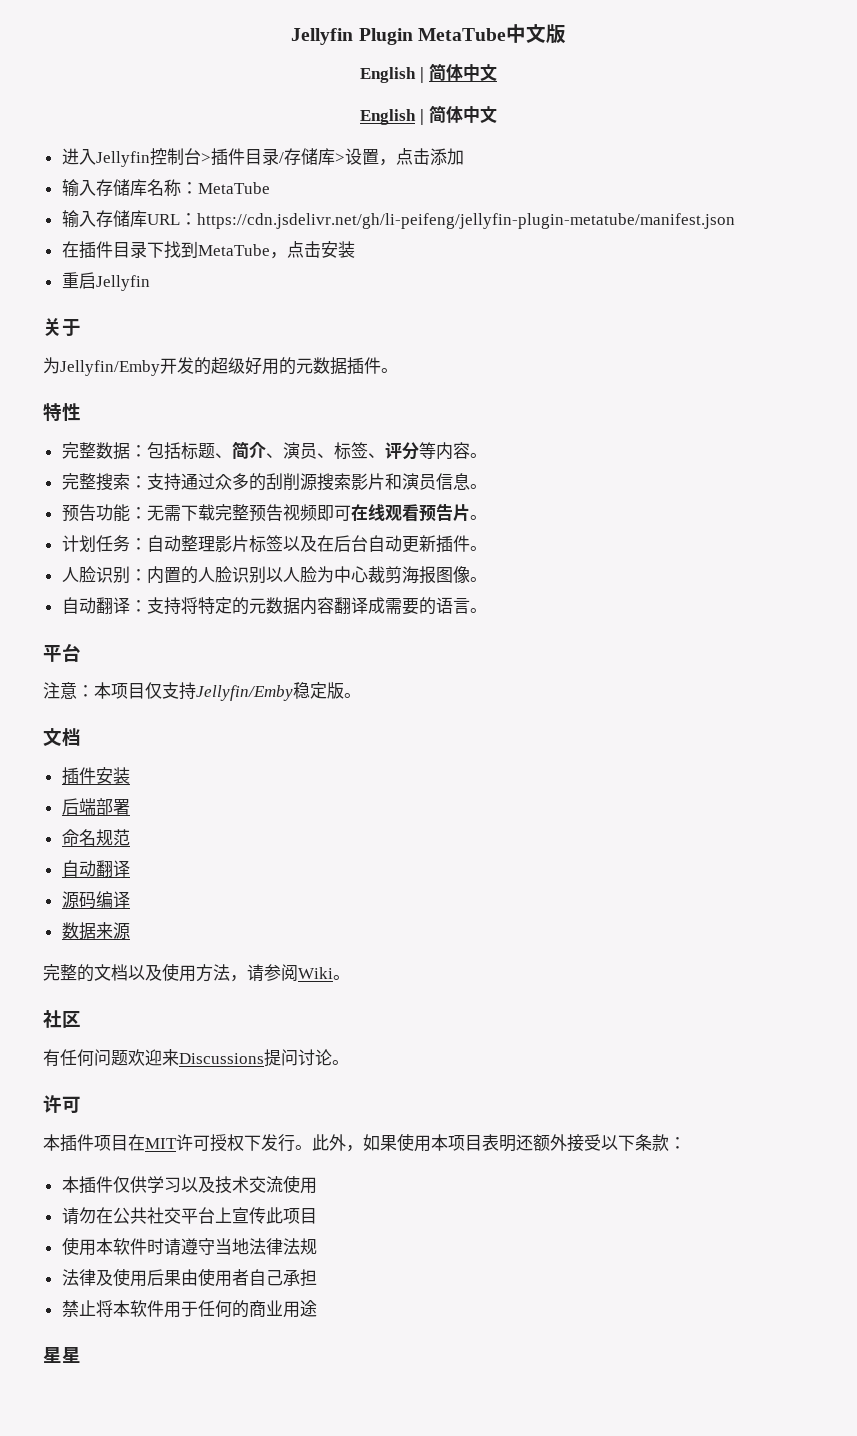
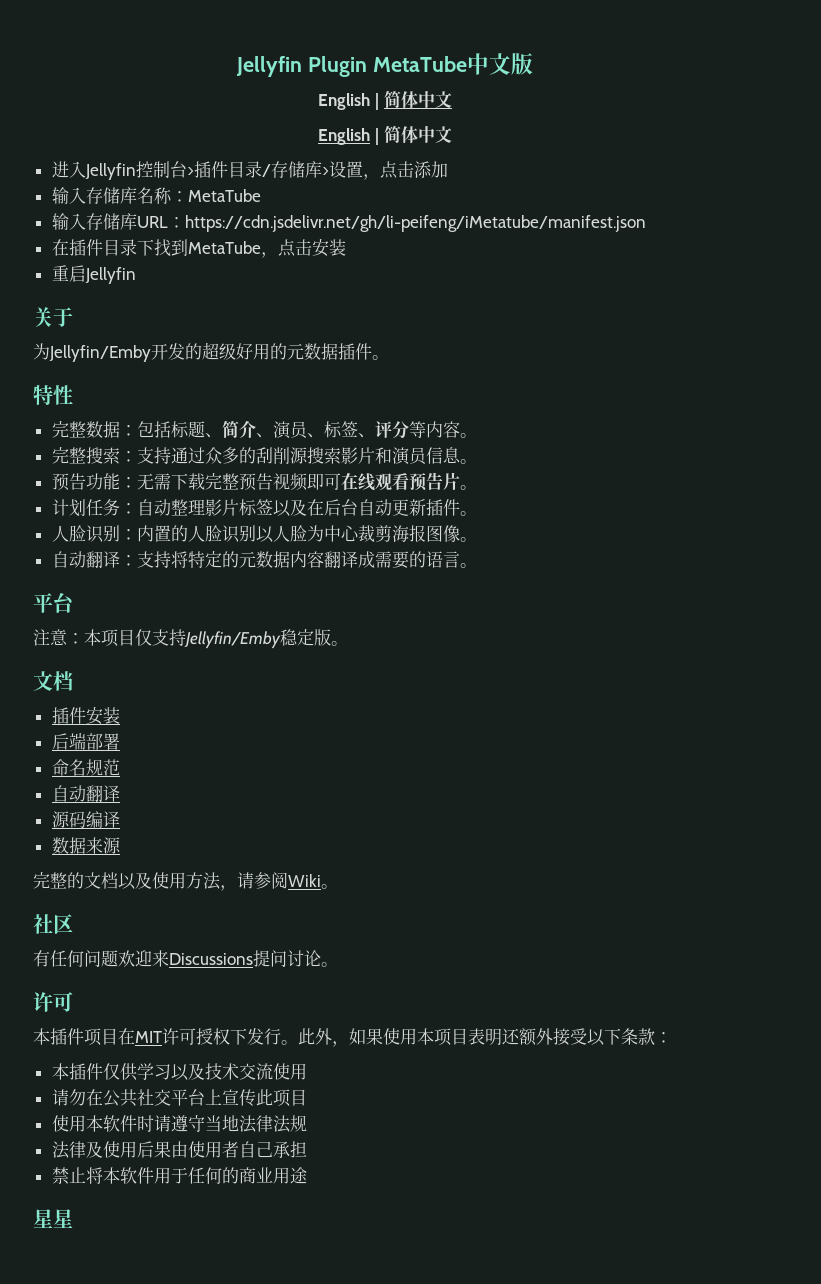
- 输入存储库URL：https://cdn.jsdelivr.net/gh/li-peifeng/jellyfin-plugin-metatube/manifest.json
+ 输入存储库URL：https://cdn.jsdelivr.net/gh/li-peifeng/iMetatube/manifest.json

